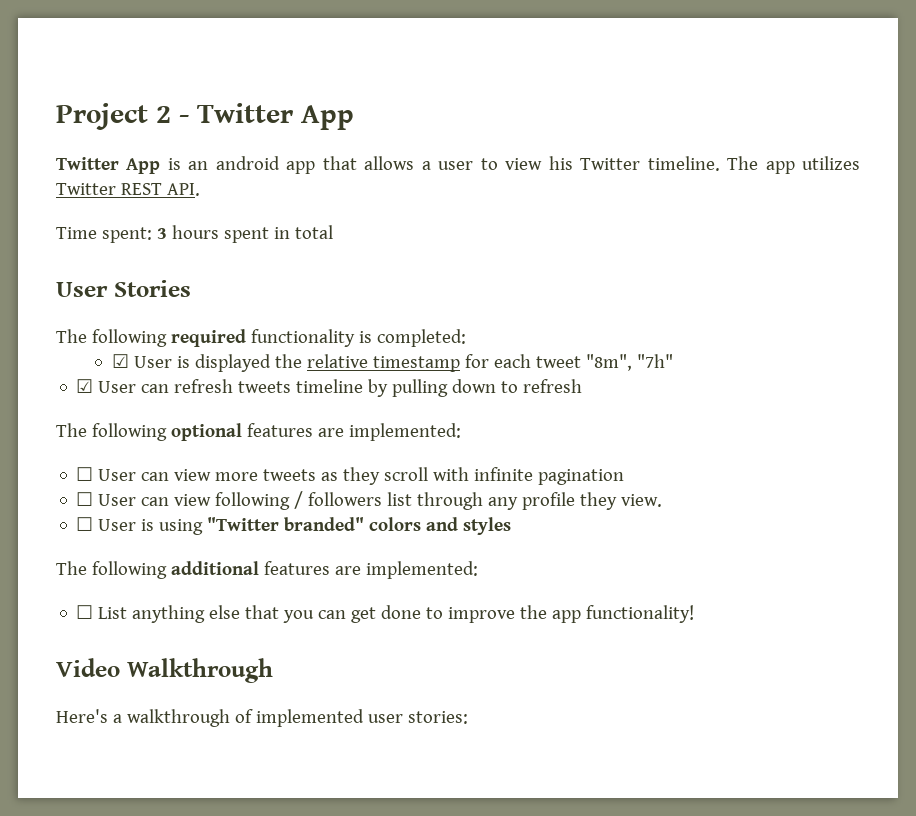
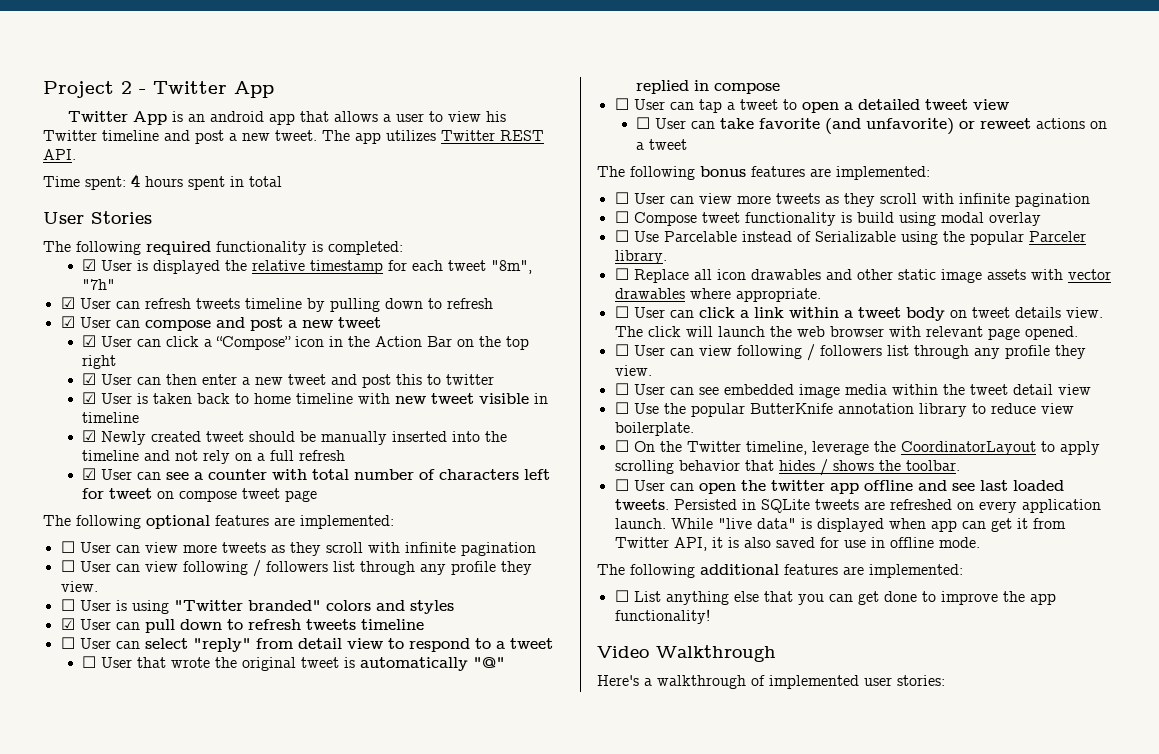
- Twitter App is an android app that allows a user to view his Twitter timeline.
+ Twitter App is an android app that allows a user to view his Twitter timeline and post a new tweet.
- Time spent: 3 hours spent in total
+ Time spent: 4 hours spent in total
+ ☑ User can compose and post a new tweet
+ ☑ User can click a “Compose” icon in the Action Bar on the top right
+ ☑ User can then enter a new tweet and post this to twitter
+ ☑ User is taken back to home timeline with new tweet visible in timeline
+ ☑ Newly created tweet should be manually inserted into the timeline and not rely on a full refresh
+ ☑ User can see a counter with total number of characters left for tweet on compose tweet page
+ ☑ User can pull down to refresh tweets timeline
+ ☐ User can select "reply" from detail view to respond to a tweet
+ ☐ User that wrote the original tweet is automatically "@" replied in compose
+ ☐ User can tap a tweet to open a detailed tweet view
+ ☐ User can take favorite (and unfavorite) or reweet actions on a tweet
+ The following bonus features are implemented:
+ ☐ User can view more tweets as they scroll with infinite pagination
+ ☐ Compose tweet functionality is build using modal overlay
+ ☐ Use Parcelable instead of Serializable using the popular Parceler library.
+ ☐ Replace all icon drawables and other static image assets with vector drawables where appropriate.
+ ☐ User can click a link within a tweet body on tweet details view. The click will launch the web browser with relevant page opened.
+ ☐ User can view following / followers list through any profile they view.
+ ☐ User can see embedded image media within the tweet detail view
+ ☐ Use the popular ButterKnife annotation library to reduce view boilerplate.
+ ☐ On the Twitter timeline, leverage the CoordinatorLayout to apply scrolling behavior that hides / shows the toolbar.
+ ☐ User can open the twitter app offline and see last loaded tweets. Persisted in SQLite tweets are refreshed on every application launch. While "live data" is displayed when app can get it from Twitter API, it is also saved for use in offline mode.

